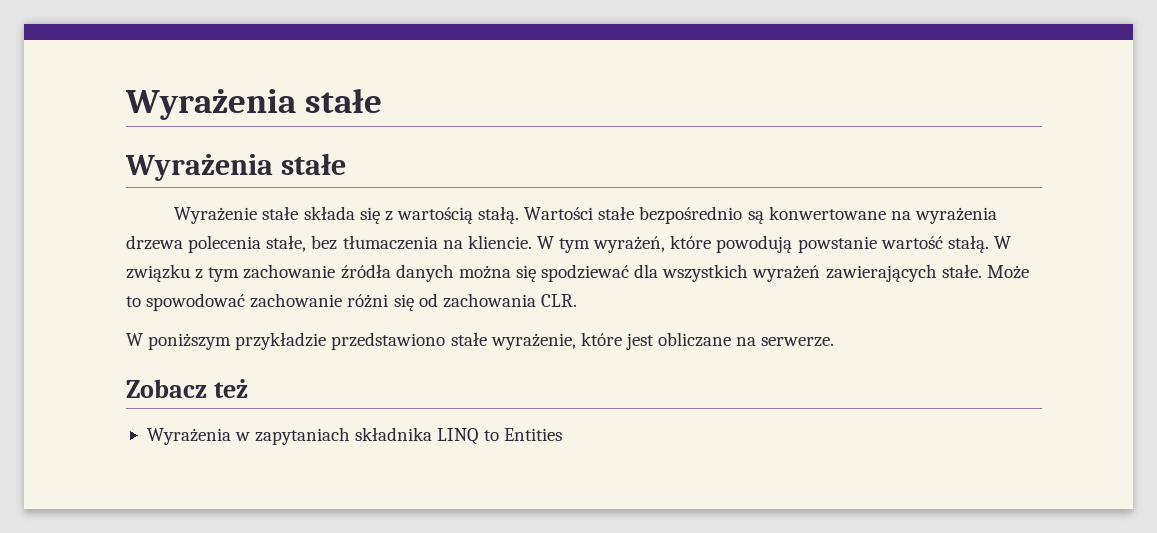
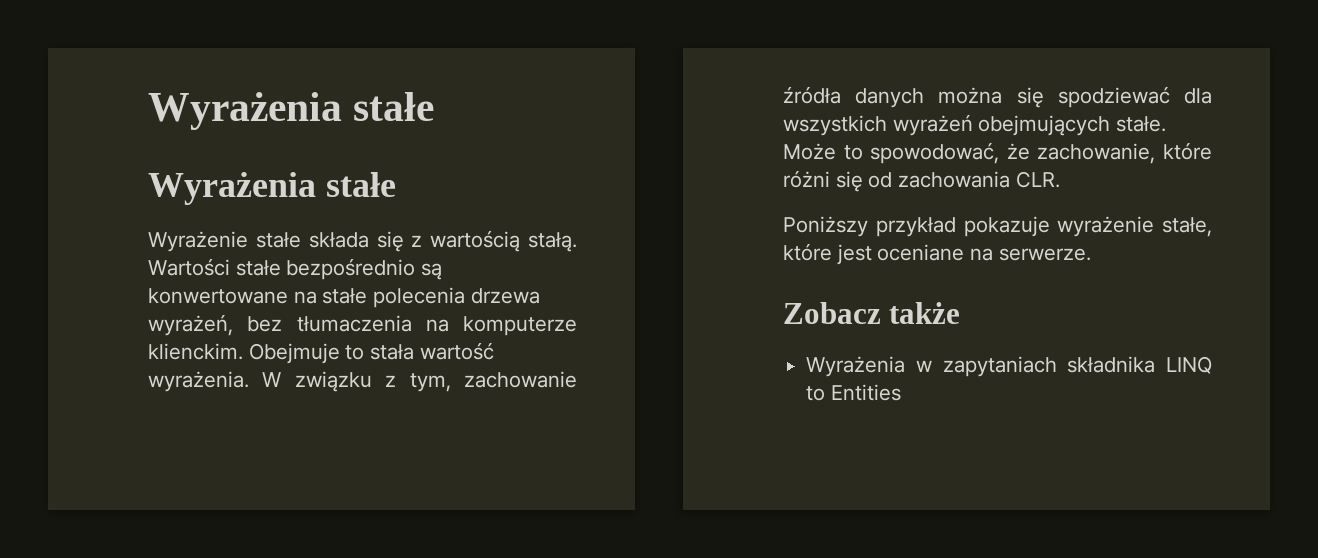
- Wartości stałe bezpośrednio są konwertowane na wyrażenia drzewa polecenia stałe, bez tłumaczenia na kliencie. W tym wyrażeń, które powodują powstanie wartość stałą.
+ Wartości stałe bezpośrednio są konwertowane na stałe polecenia drzewa wyrażeń, bez tłumaczenia na komputerze klienckim. Obejmuje to stała wartość wyrażenia.
- W związku z tym zachowanie źródła danych można się spodziewać dla wszystkich wyrażeń zawierających stałe.
+ W związku z tym, zachowanie źródła danych można się spodziewać dla wszystkich wyrażeń obejmujących stałe.
- Może to spowodować zachowanie różni się od zachowania CLR.
+ Może to spowodować, że zachowanie, które różni się od zachowania CLR.
- W poniższym przykładzie przedstawiono stałe wyrażenie, które jest obliczane na serwerze.
+ Poniższy przykład pokazuje wyrażenie stałe, które jest oceniane na serwerze.
- Zobacz też
+ Zobacz także

